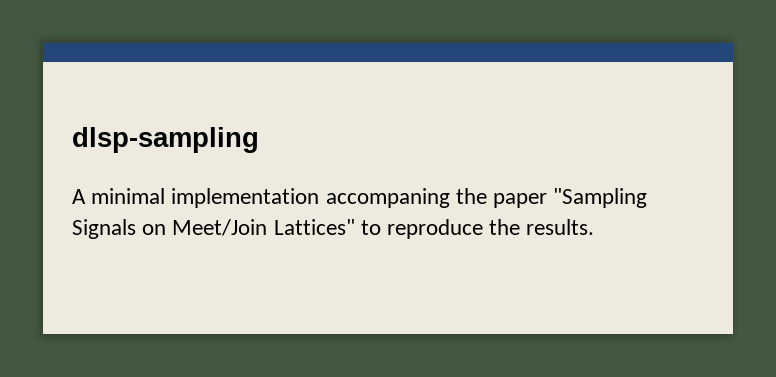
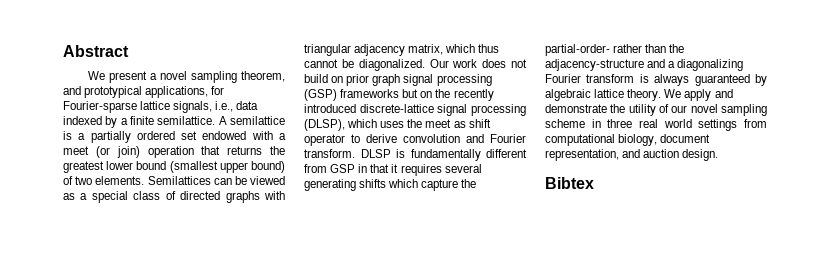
- dlsp-sampling
- A minimal implementation accompaning the paper "Sampling Signals on Meet/Join Lattices" to reproduce the results.
+ Abstract
+ We present a novel sampling theorem, and prototypical applications, for Fourier-sparse lattice signals, i.e., data indexed by a finite semilattice. A semilattice is a partially ordered set endowed with a meet (or join) operation that returns the greatest lower bound (smallest upper bound) of two elements. Semilattices can be viewed as a special class of directed graphs with triangular adjacency matrix, which thus cannot be diagonalized. Our work does not build on prior graph signal processing (GSP) frameworks but on the recently introduced discrete-lattice signal processing (DLSP), which uses the meet as shift operator to derive convolution and Fourier transform. DLSP is fundamentally different from GSP in that it requires several generating shifts which capture the partial-order- rather than the adjacency-structure and a diagonalizing Fourier transform is always guaranteed by algebraic lattice theory. We apply and demonstrate the utility of our novel sampling scheme in three real world settings from computational biology, document representation, and auction design.
+ Bibtex

